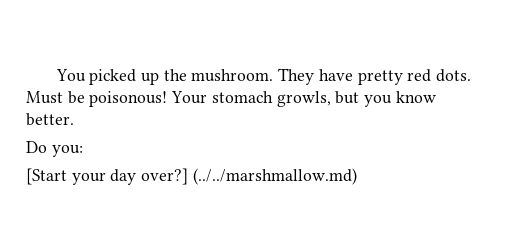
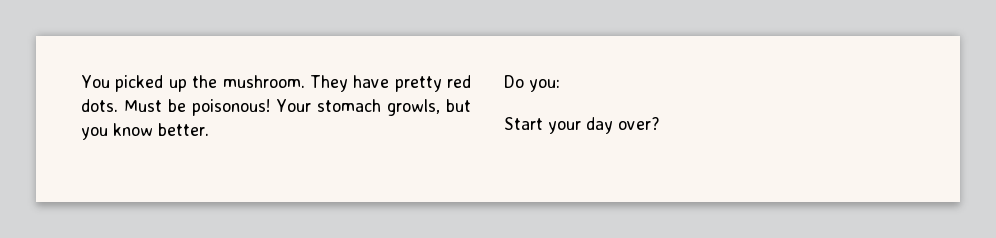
- [Start your day over?] (../../marshmallow.md)
+ Start your day over?

